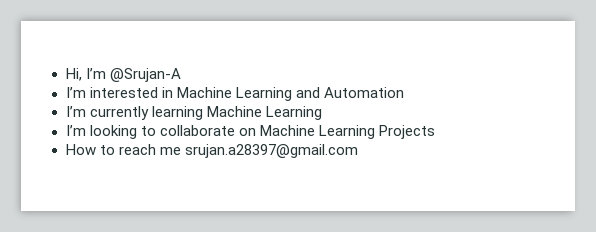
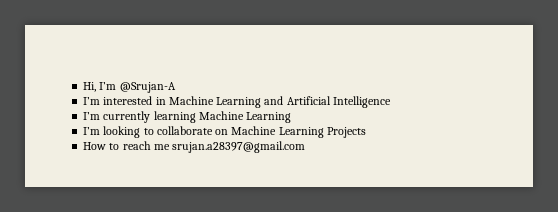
- I’m interested in Machine Learning and Automation
+ I’m interested in Machine Learning and Artificial Intelligence

